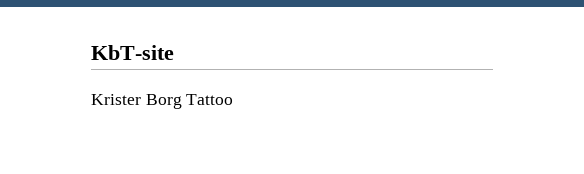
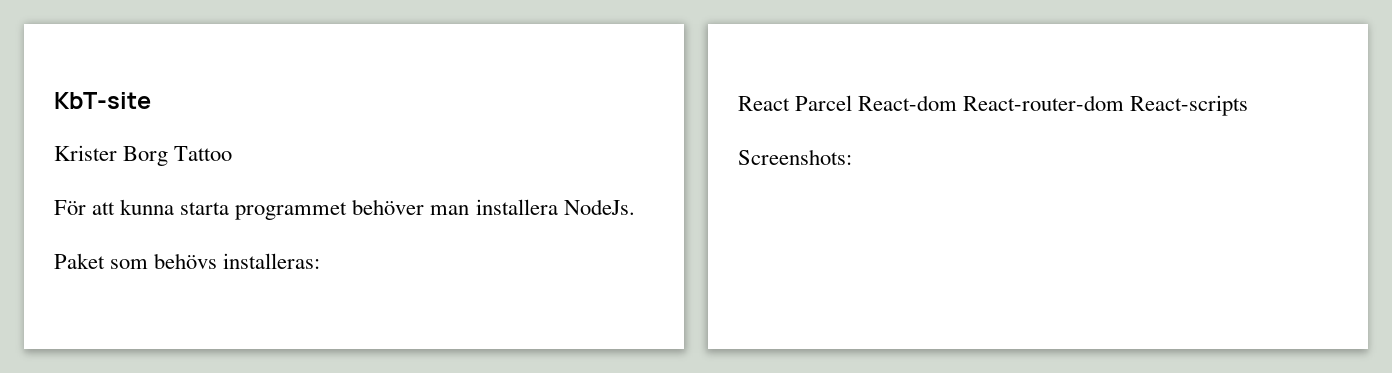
+ För att kunna starta programmet behöver man installera NodeJs.
+ Paket som behövs installeras:
+ React Parcel React-dom React-router-dom React-scripts
+ Screenshots:

